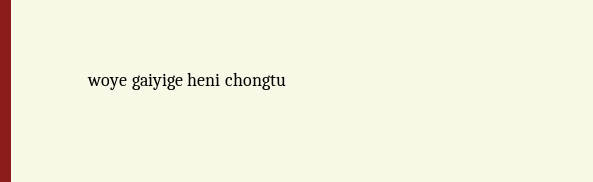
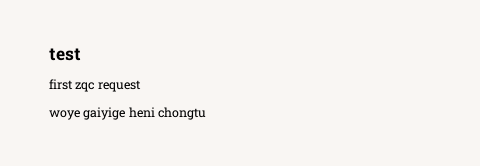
+ test
+ first zqc request

